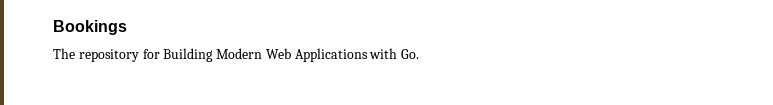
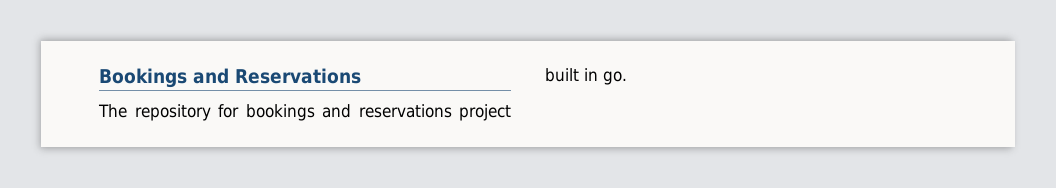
- Bookings
+ Bookings and Reservations
- The repository for Building Modern Web Applications with Go.
+ The repository for bookings and reservations project built in go.

